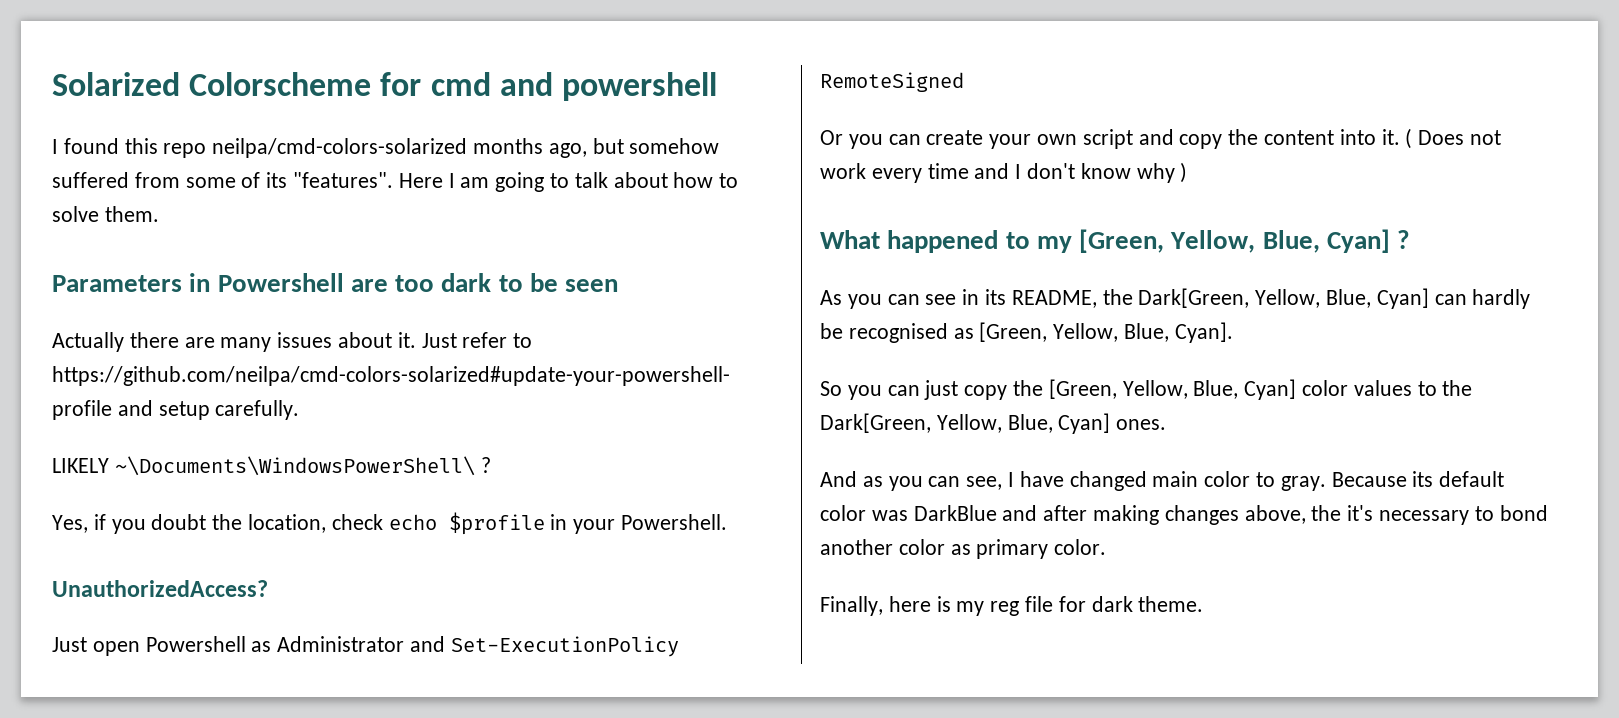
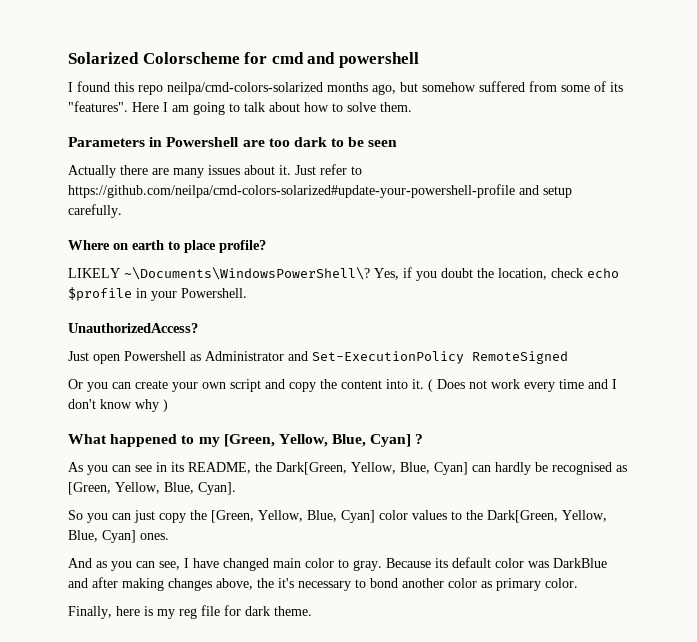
+ Where on earth to place profile?
- LIKELY ~\Documents\WindowsPowerShell\ ?
- Yes, if you doubt the location, check echo $profile in your Powershell.
+ LIKELY ~\Documents\WindowsPowerShell\? Yes, if you doubt the location, check echo $profile in your Powershell.

